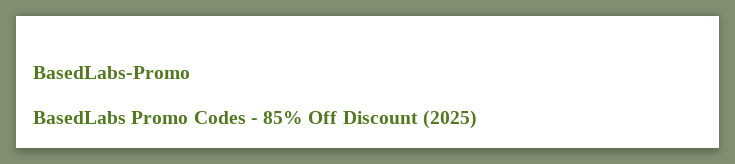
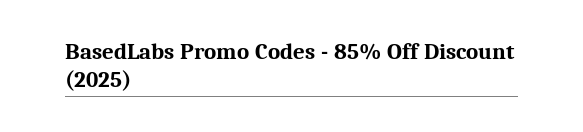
- BasedLabs-Promo

